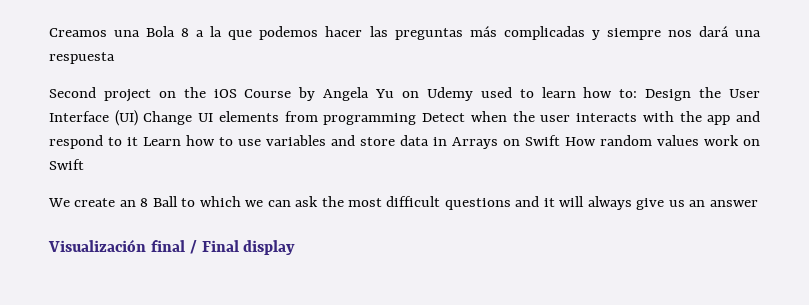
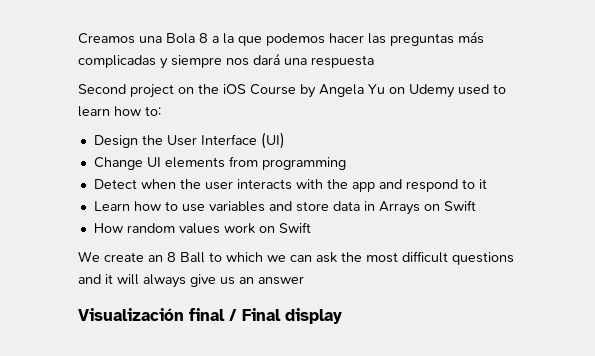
- Second project on the iOS Course by Angela Yu on Udemy used to learn how to: Design the User Interface (UI) Change UI elements from programming Detect when the user interacts with the app and respond to it Learn how to use variables and store data in Arrays on Swift How random values work on Swift
+ Second project on the iOS Course by Angela Yu on Udemy used to learn how to:
+ Design the User Interface (UI)
+ Change UI elements from programming
+ Detect when the user interacts with the app and respond to it
+ Learn how to use variables and store data in Arrays on Swift
+ How random values work on Swift

